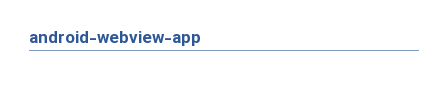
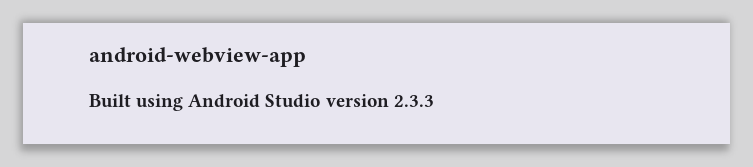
+ Built using Android Studio version 2.3.3

